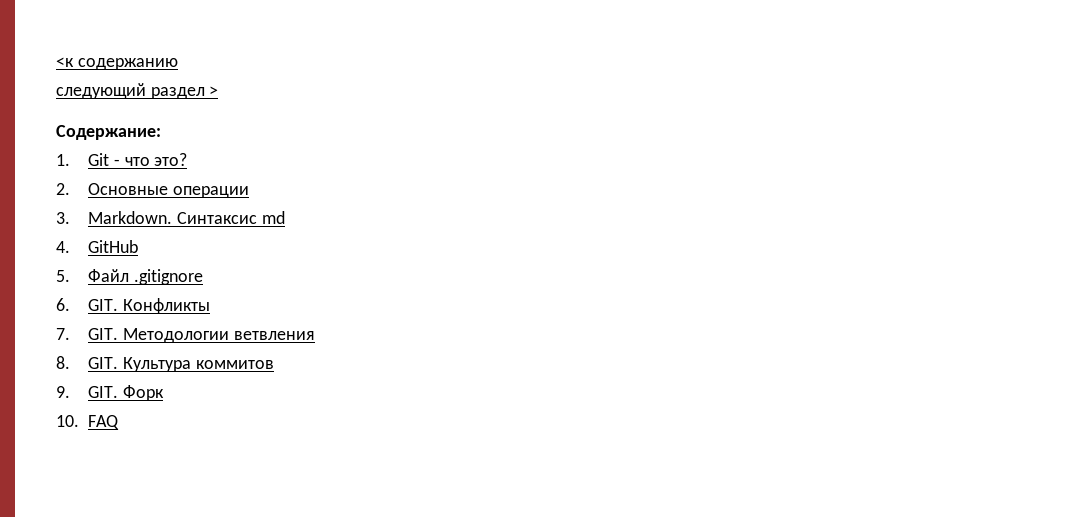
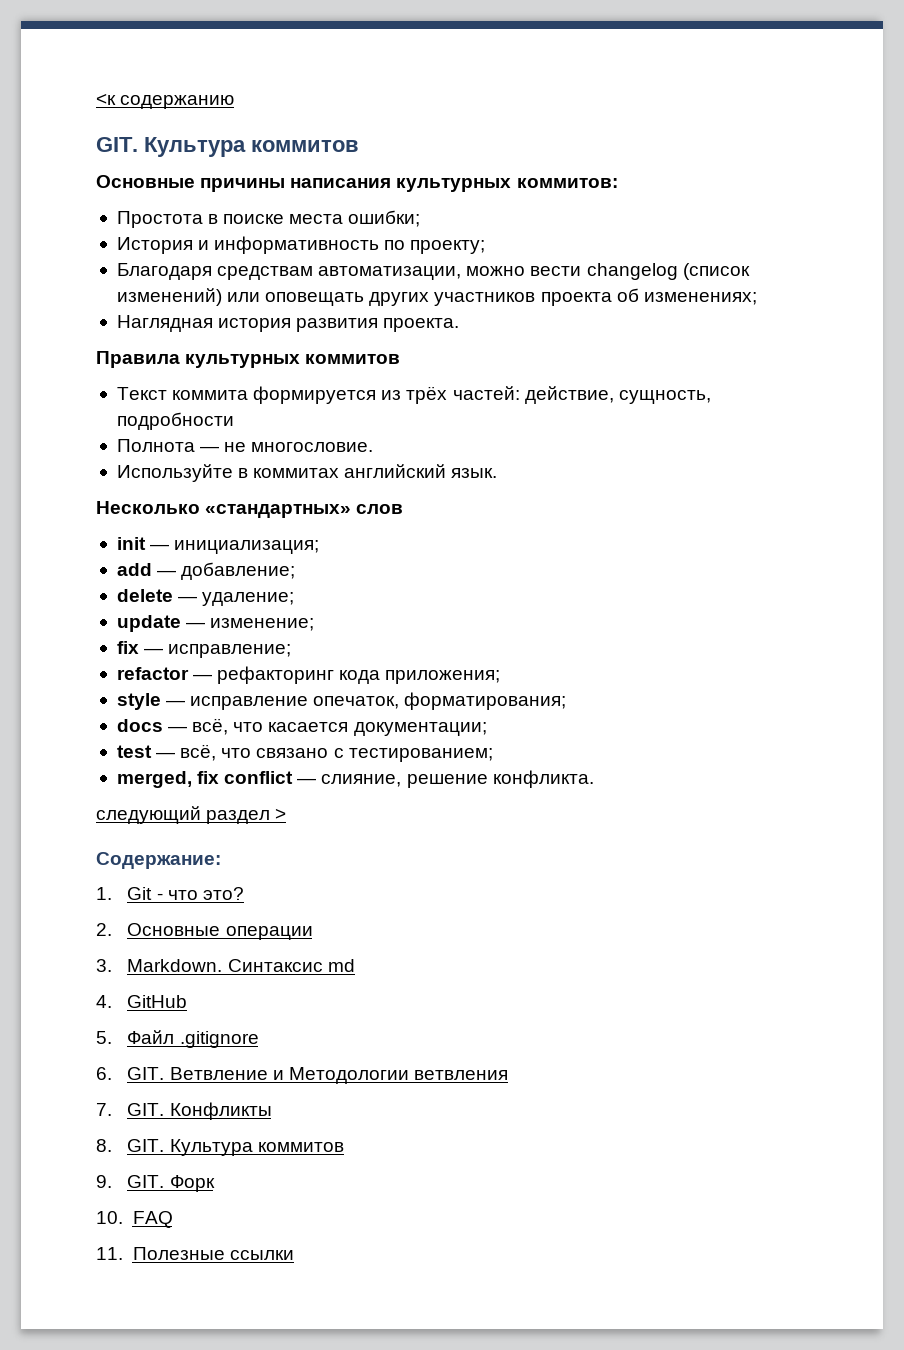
  <к содержанию
+ GIT. Культура коммитов
+ Основные причины написания культурных коммитов:
+ Простота в поиске места ошибки;
+ История и информативность по проекту;
+ Благодаря средствам автоматизации, можно вести changelog (список изменений) или оповещать других участников проекта об изменениях;
+ Наглядная история развития проекта.
+ Правила культурных коммитов
+ Текст коммита формируется из трёх частей: действие, сущность, подробности
+ Полнота — не многословие.
+ Используйте в коммитах английский язык.
+ Несколько «стандартных» слов
+ init — инициализация;
+ add — добавление;
+ delete — удаление;
+ update — изменение;
+ fix — исправление;
+ refactor — рефакторинг кода приложения;
+ style — исправление опечаток, форматирования;
+ docs — всё, что касается документации;
+ test — всё, что связано с тестированием;
+ merged, fix conflict — слияние, решение конфликта.
- 6. GIT. Конфликты
+ 6. GIT. Ветвление и Методологии ветвления
- 7. GIT. Методологии ветвления
+ 7. GIT. Конфликты
+ 11. Полезные ссылки

